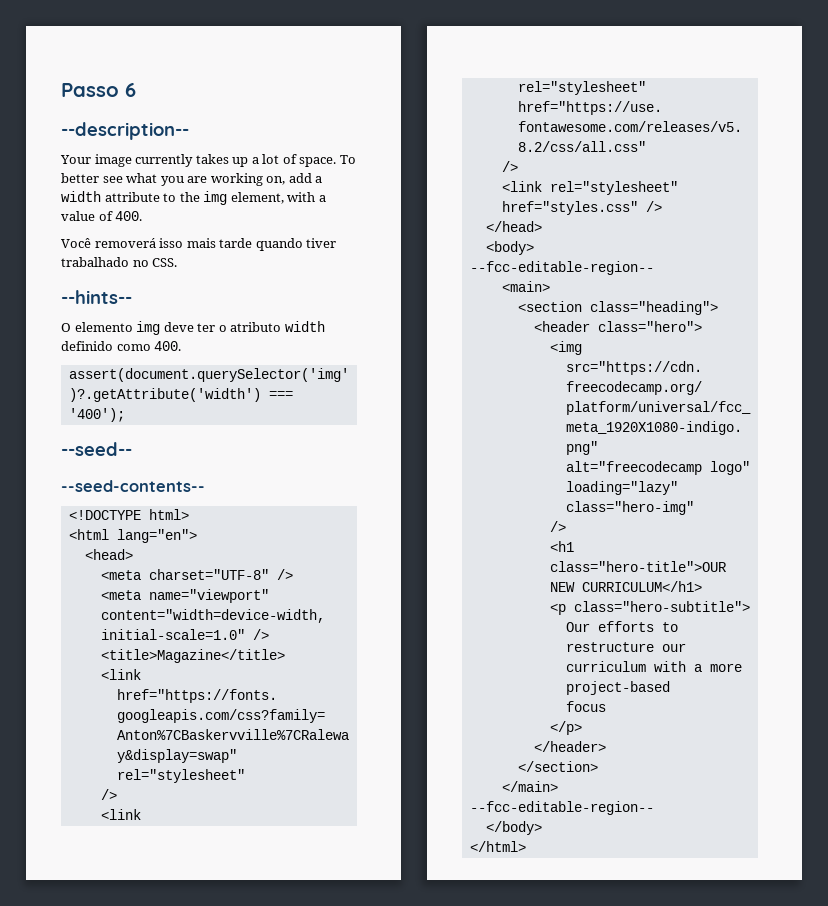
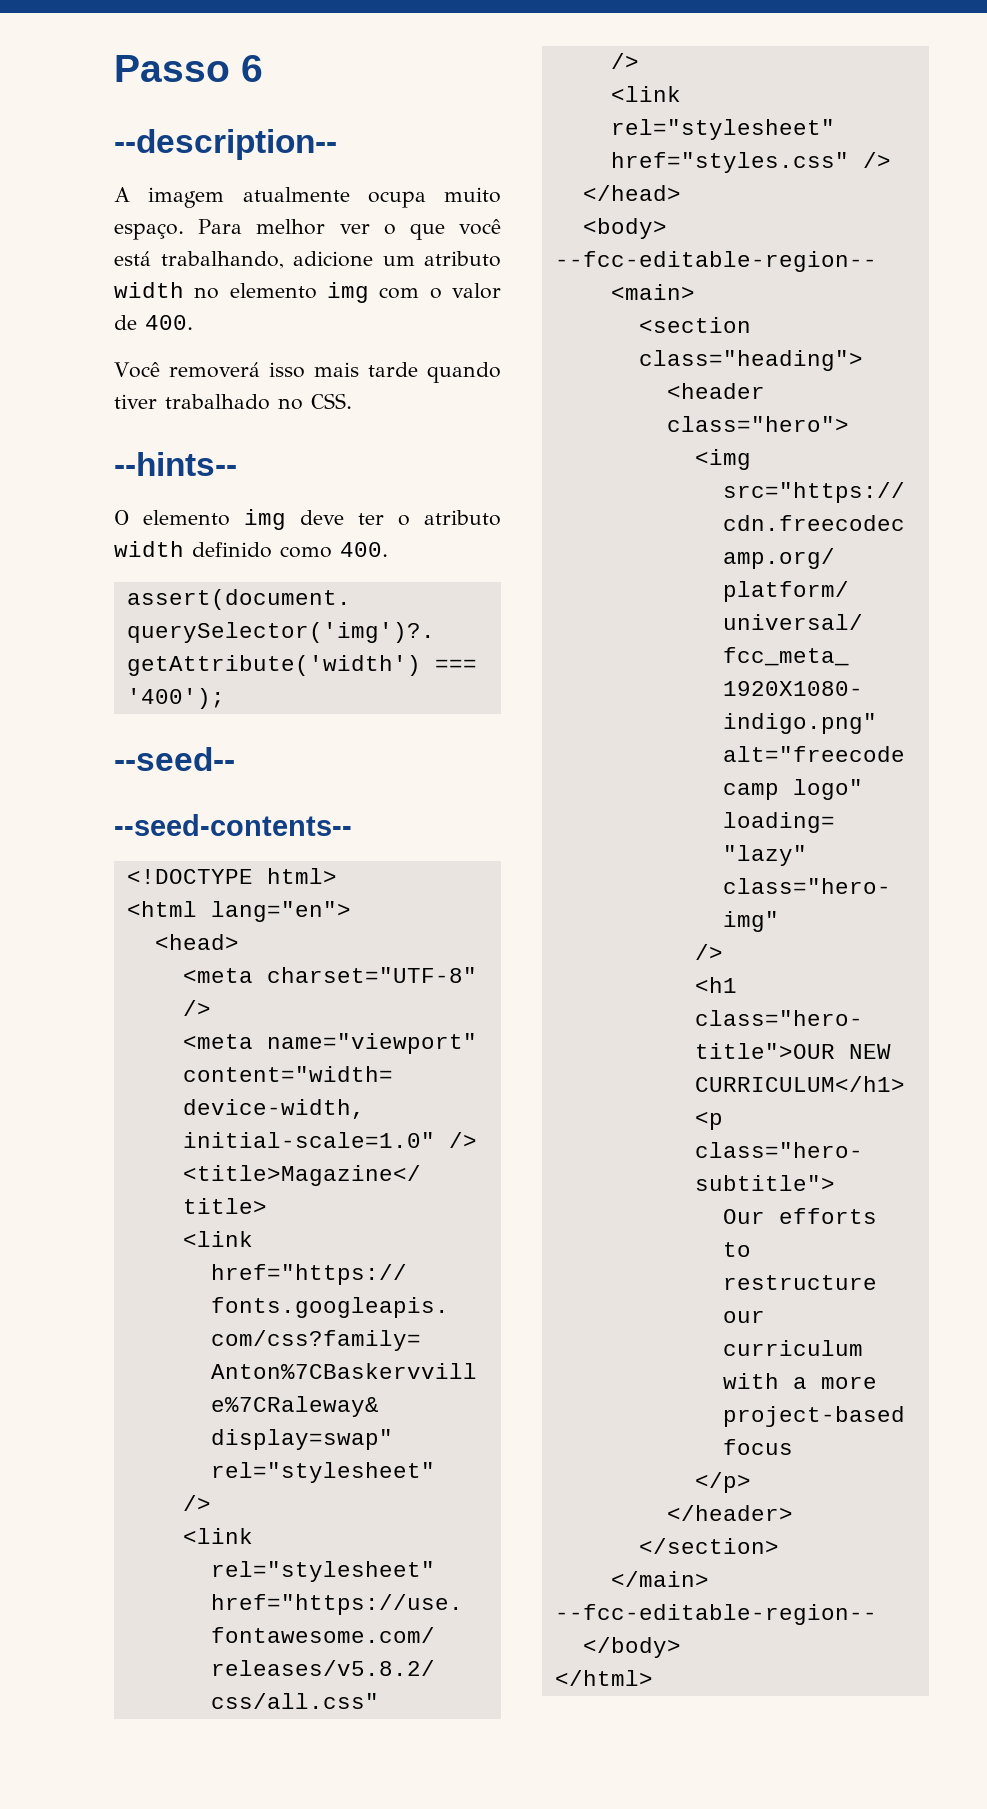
- Your image currently takes up a lot of space. To better see what you are working on, add a width attribute to the img element, with a value of 400.
+ A imagem atualmente ocupa muito espaço. Para melhor ver o que você está trabalhando, adicione um atributo width no elemento img com o valor de 400.

